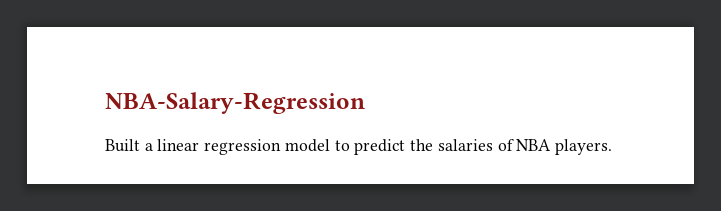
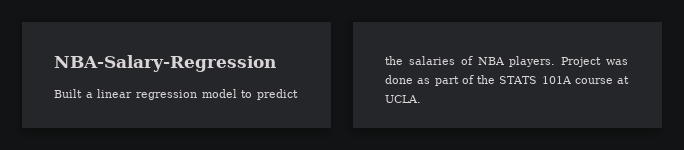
+ Project was done as part of the STATS 101A course at UCLA.

